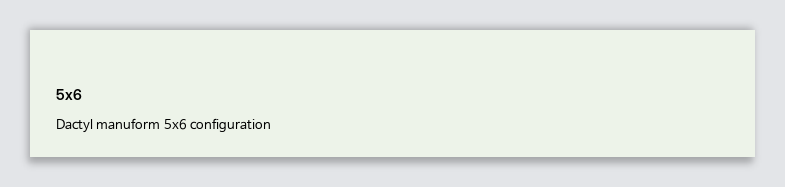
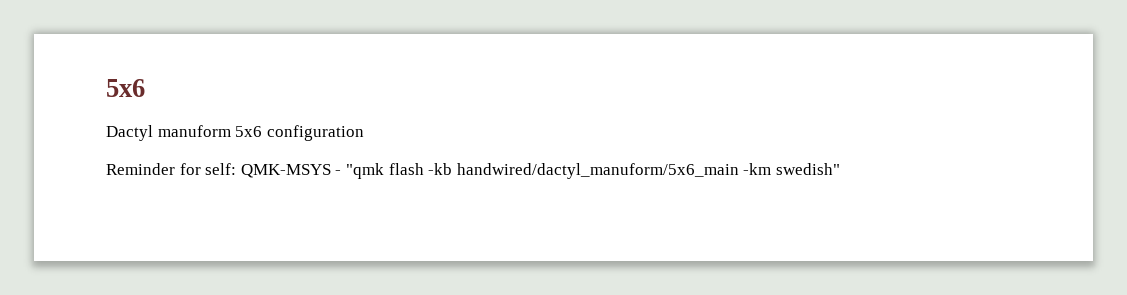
+ Reminder for self: QMK-MSYS - "qmk flash -kb handwired/dactyl_manuform/5x6_main -km swedish"

